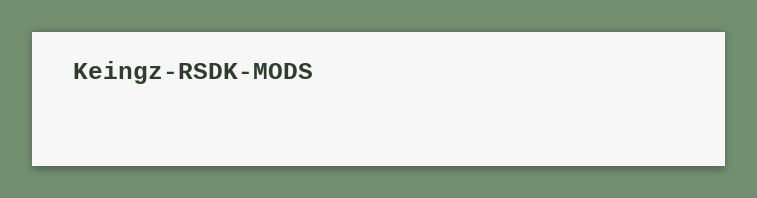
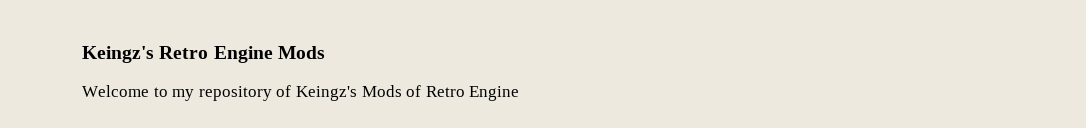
- Keingz-RSDK-MODS
+ Keingz's Retro Engine Mods
+ Welcome to my repository of Keingz's Mods of Retro Engine

